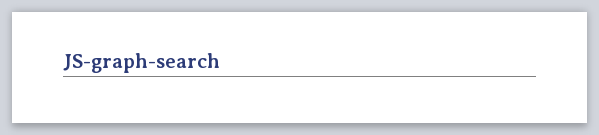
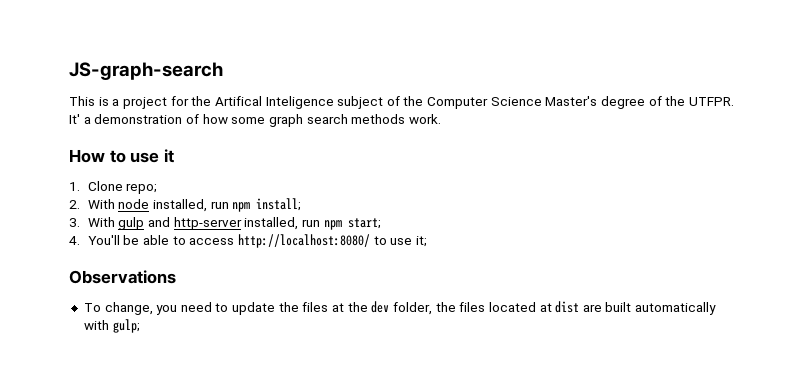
+ This is a project for the Artifical Inteligence subject of the Computer Science Master's degree of the UTFPR. It' a demonstration of how some graph search methods work.
+ How to use it
+ 1. Clone repo;
+ 2. With node installed, run npm install;
+ 3. With gulp and http-server installed, run npm start;
+ 4. You'll be able to access http://localhost:8080/ to use it;
+ Observations
+ To change, you need to update the files at the dev folder, the files located at dist are built automatically with gulp;

